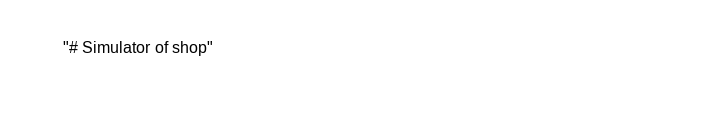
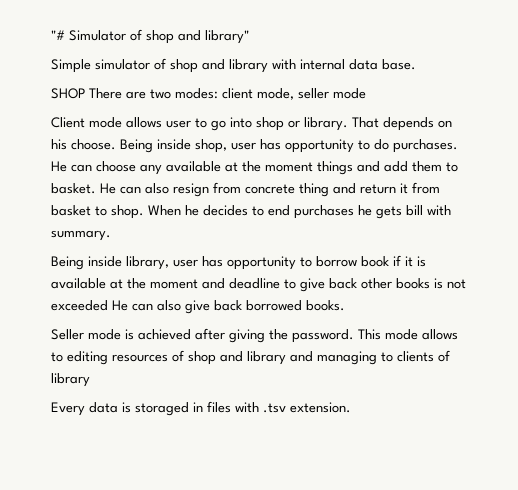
- "# Simulator of shop"
+ "# Simulator of shop and library"
+ Simple simulator of shop and library with internal data base.
+ SHOP There are two modes: client mode, seller mode
+ Client mode allows user to go into shop or library. That depends on his choose. Being inside shop, user has opportunity to do purchases. He can choose any available at the moment things and add them to basket. He can also resign from concrete thing and return it from basket to shop. When he decides to end purchases he gets bill with summary.
+ Being inside library, user has opportunity to borrow book if it is available at the moment and deadline to give back other books is not exceeded He can also give back borrowed books.
+ Seller mode is achieved after giving the password. This mode allows to editing resources of shop and library and managing to clients of library
+ Every data is storaged in files with .tsv extension.

